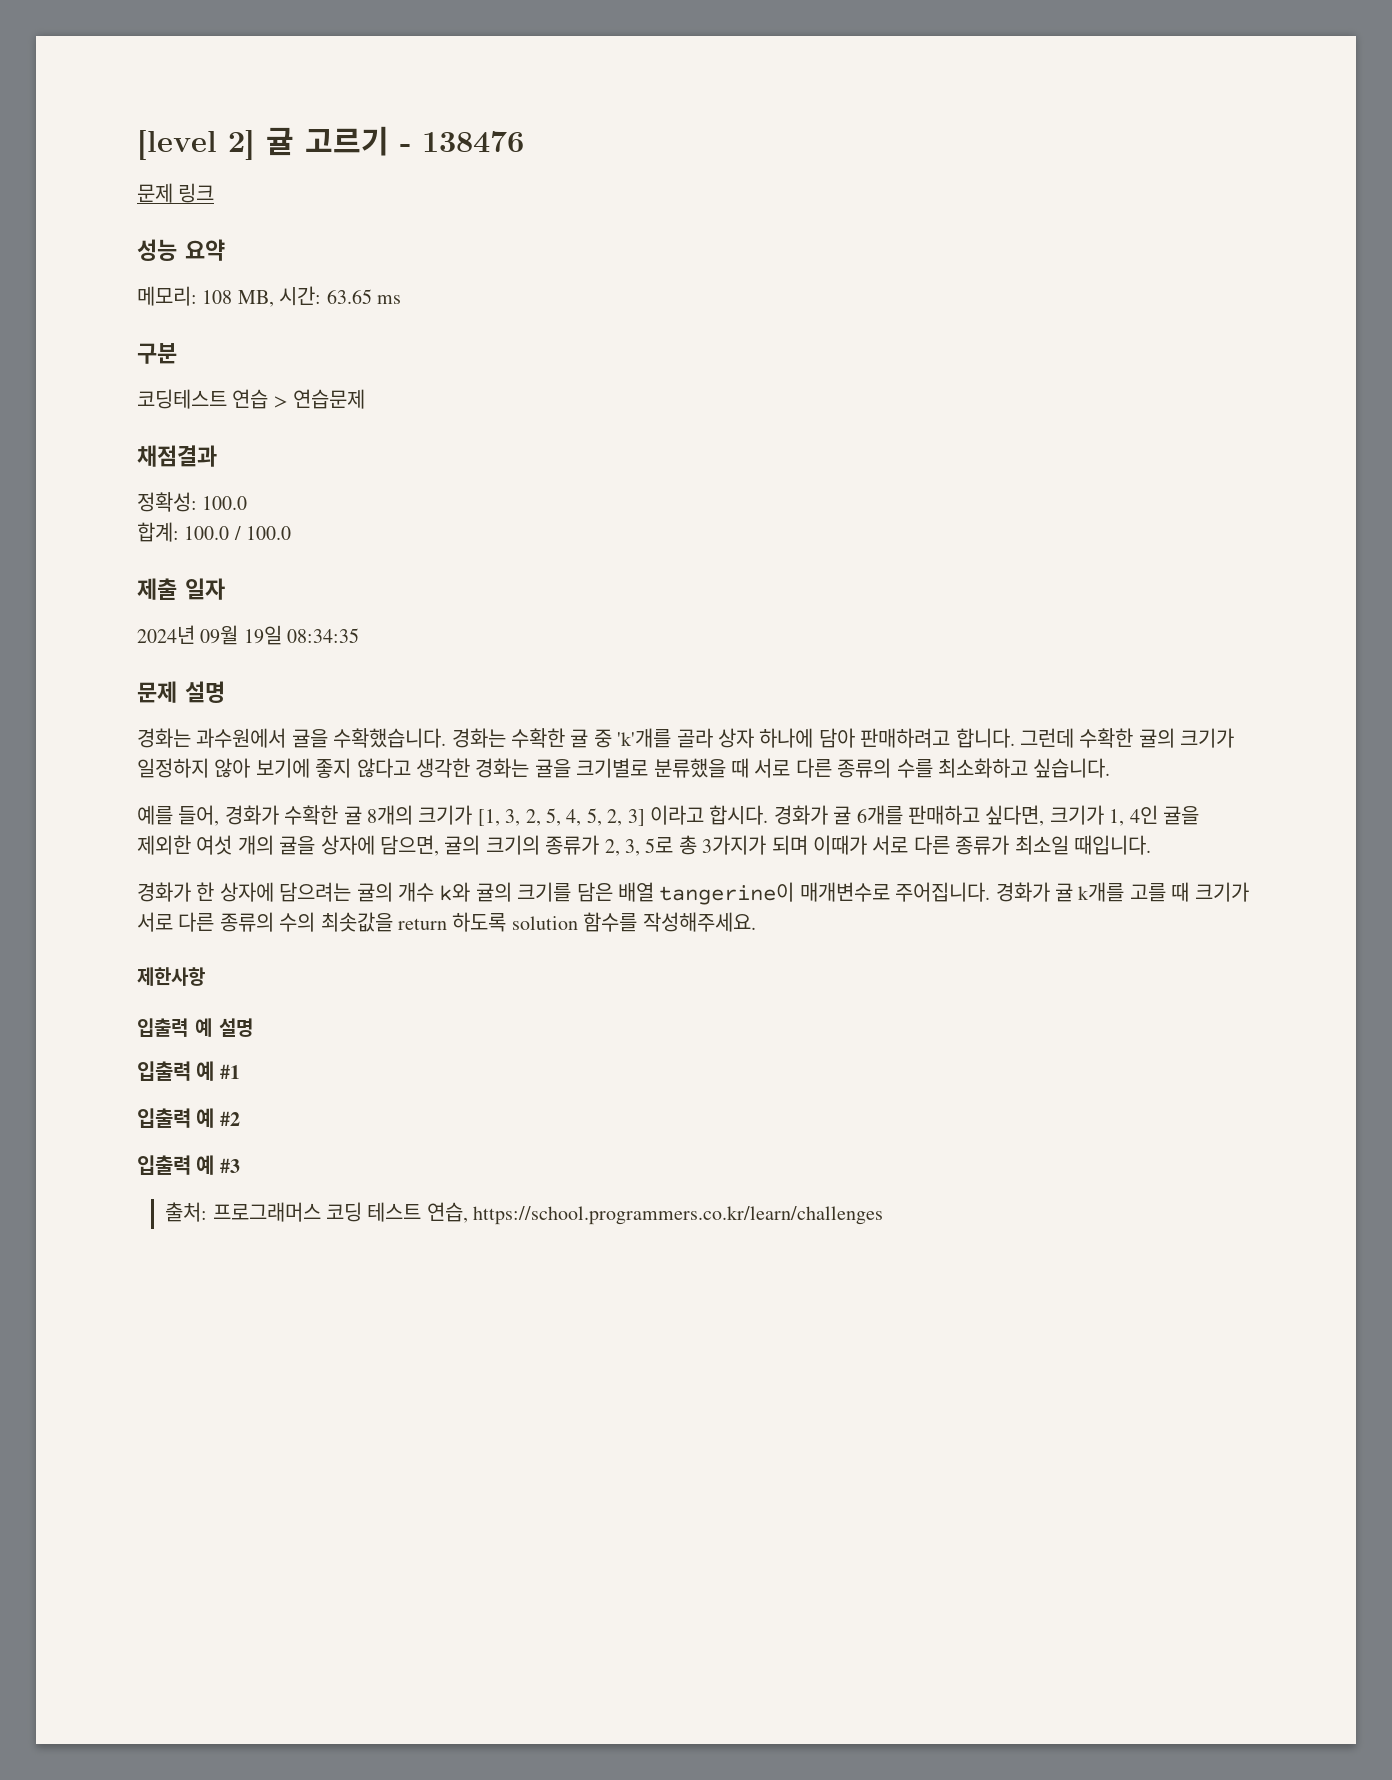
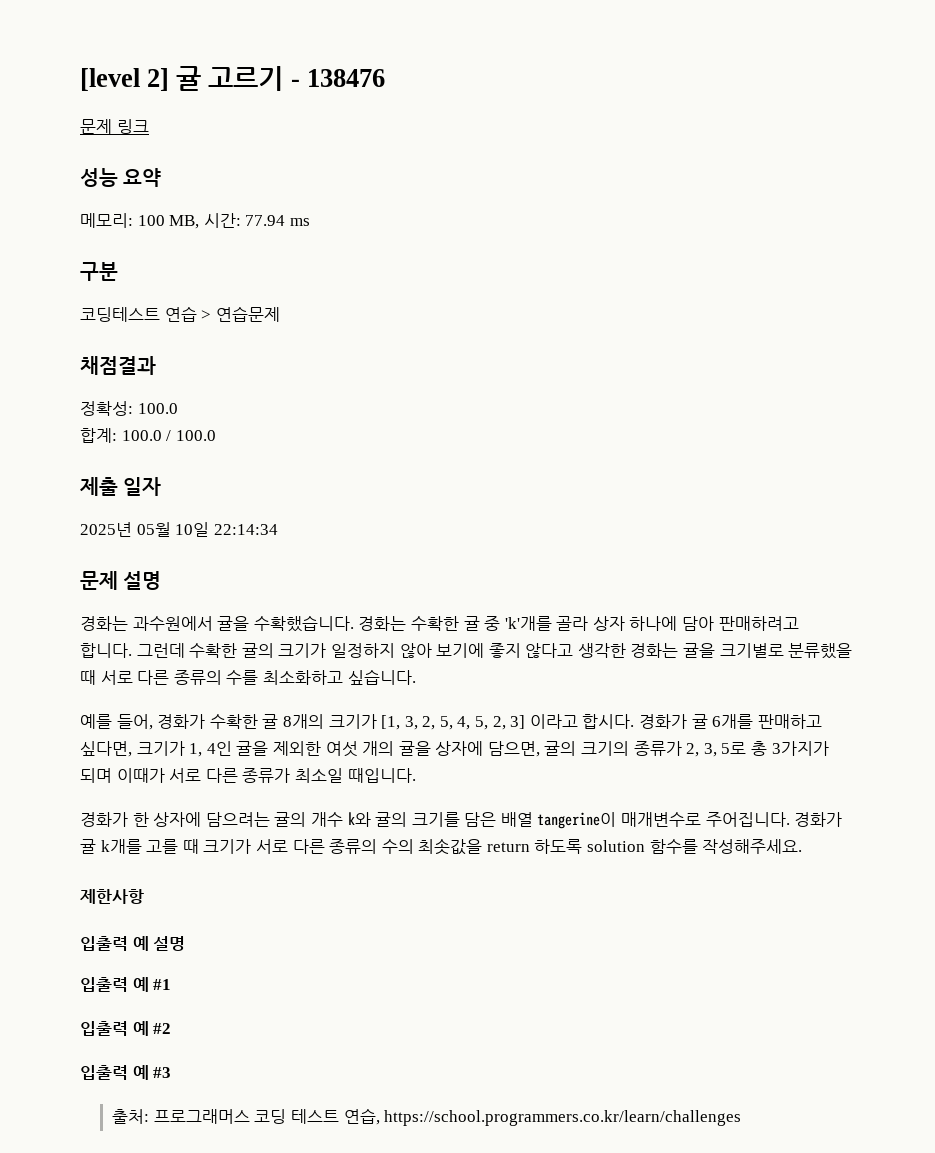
- 메모리: 108 MB, 시간: 63.65 ms
+ 메모리: 100 MB, 시간: 77.94 ms
- 2024년 09월 19일 08:34:35
+ 2025년 05월 10일 22:14:34

